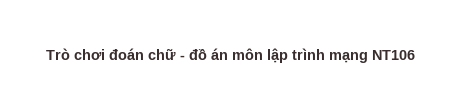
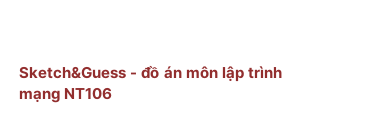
- Trò chơi đoán chữ - đồ án môn lập trình mạng NT106
+ Sketch&Guess - đồ án môn lập trình mạng NT106

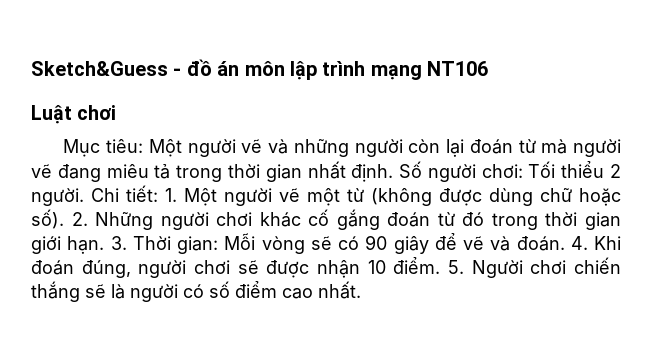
+ Luật chơi
+ Mục tiêu: Một người vẽ và những người còn lại đoán từ mà người vẽ đang miêu tả trong thời gian nhất định. Số người chơi: Tối thiểu 2 người. Chi tiết: 1. Một người vẽ một từ (không được dùng chữ hoặc số). 2. Những người chơi khác cố gắng đoán từ đó trong thời gian giới hạn. 3. Thời gian: Mỗi vòng sẽ có 90 giây để vẽ và đoán. 4. Khi đoán đúng, người chơi sẽ được nhận 10 điểm. 5. Người chơi chiến thắng sẽ là người có số điểm cao nhất.

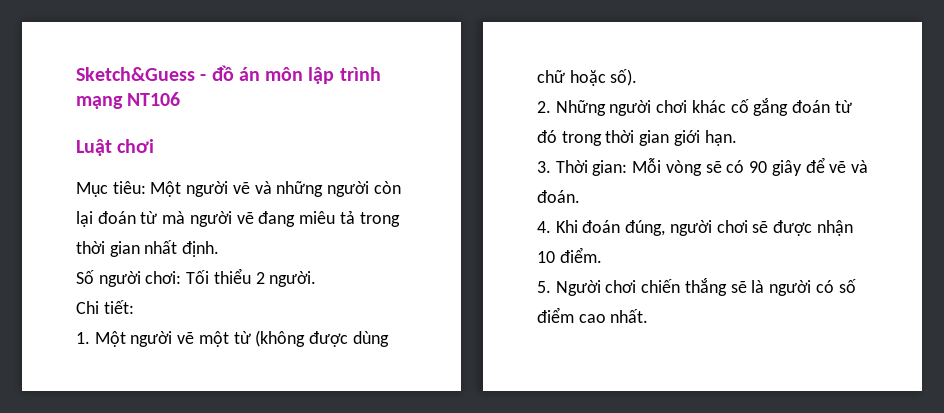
- Một người vẽ và những người còn lại đoán từ mà người vẽ đang miêu tả trong thời gian nhất định. Số người chơi:
+ Một người vẽ và những người còn lại đoán từ mà người vẽ đang miêu tả trong thời gian nhất định.
+ Số người chơi:
- Tối thiểu 2 người. Chi tiết: 1. Một người vẽ một từ (không được dùng chữ hoặc số). 2. Những người chơi khác cố gắng đoán từ đó trong thời gian giới hạn. 3. Thời gian:
+ Tối thiểu 2 người.
+ Chi tiết:
+ 1. Một người vẽ một từ (không được dùng chữ hoặc số).
+ 2. Những người chơi khác cố gắng đoán từ đó trong thời gian giới hạn.
+ 3. Thời gian:
- Mỗi vòng sẽ có 90 giây để vẽ và đoán. 4. Khi đoán đúng, người chơi sẽ được nhận 10 điểm. 5. Người chơi chiến thắng sẽ là người có số điểm cao nhất.
+ Mỗi vòng sẽ có 90 giây để vẽ và đoán.
+ 4. Khi đoán đúng, người chơi sẽ được nhận 10 điểm.
+ 5. Người chơi chiến thắng sẽ là người có số điểm cao nhất.

